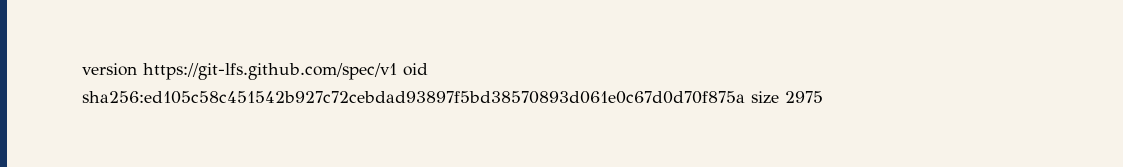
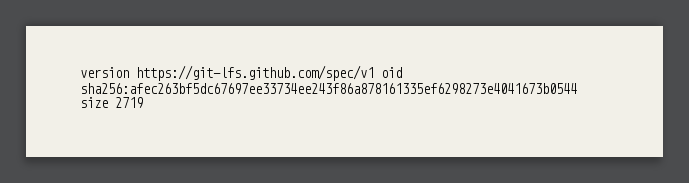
- version https://git-lfs.github.com/spec/v1 oid sha256:ed105c58c451542b927c72cebdad93897f5bd38570893d061e0c67d0d70f875a size 2975
+ version https://git-lfs.github.com/spec/v1 oid sha256:afec263bf5dc67697ee33734ee243f86a878161335ef6298273e4041673b0544 size 2719

